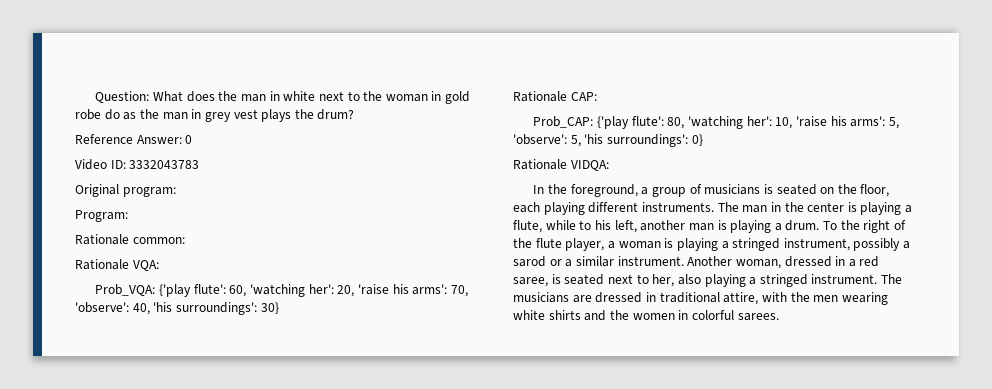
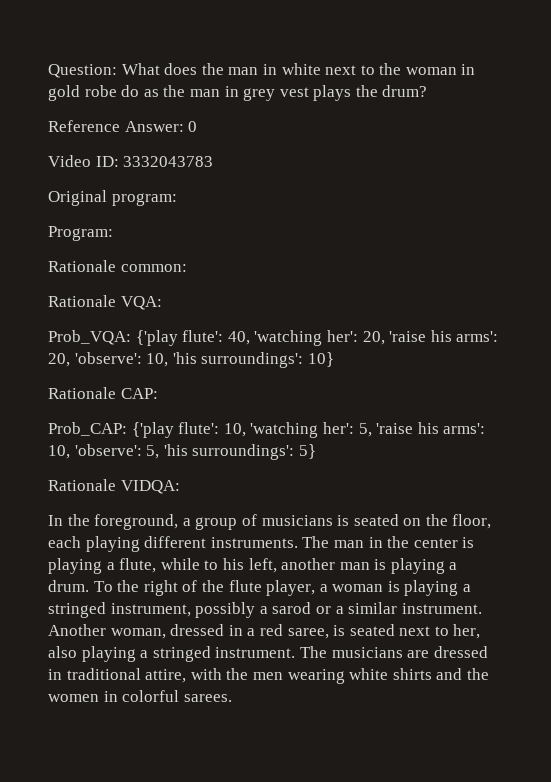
- Prob_VQA: {'play flute': 60, 'watching her': 20, 'raise his arms': 70, 'observe': 40, 'his surroundings': 30}
+ Prob_VQA: {'play flute': 40, 'watching her': 20, 'raise his arms': 20, 'observe': 10, 'his surroundings': 10}
- Prob_CAP: {'play flute': 80, 'watching her': 10, 'raise his arms': 5, 'observe': 5, 'his surroundings': 0}
+ Prob_CAP: {'play flute': 10, 'watching her': 5, 'raise his arms': 10, 'observe': 5, 'his surroundings': 5}

